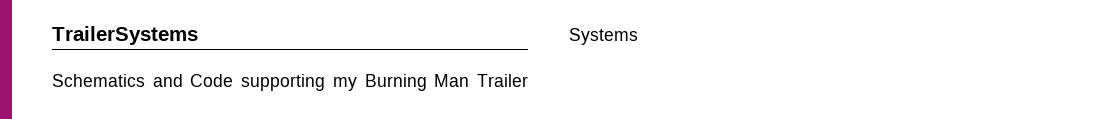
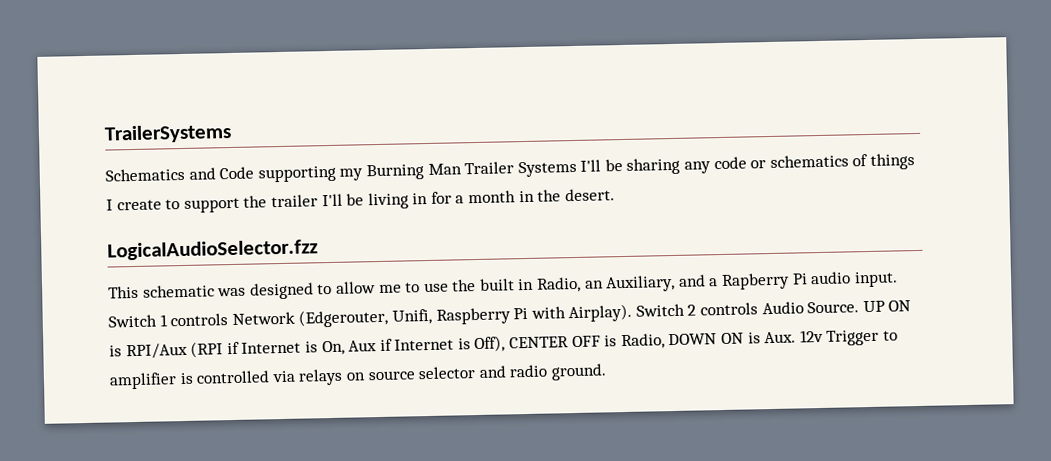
- Schematics and Code supporting my Burning Man Trailer Systems
+ Schematics and Code supporting my Burning Man Trailer Systems I'll be sharing any code or schematics of things I create to support the trailer I'll be living in for a month in the desert.
+ LogicalAudioSelector.fzz
+ This schematic was designed to allow me to use the built in Radio, an Auxiliary, and a Rapberry Pi audio input. Switch 1 controls Network (Edgerouter, Unifi, Raspberry Pi with Airplay). Switch 2 controls Audio Source. UP ON is RPI/Aux (RPI if Internet is On, Aux if Internet is Off), CENTER OFF is Radio, DOWN ON is Aux. 12v Trigger to amplifier is controlled via relays on source selector and radio ground.

